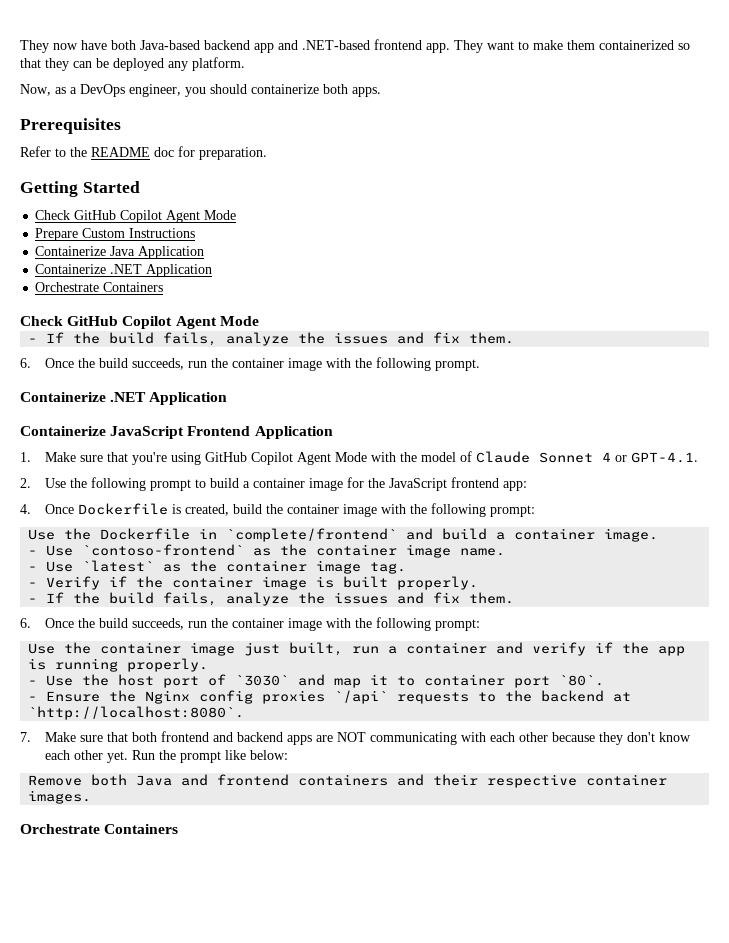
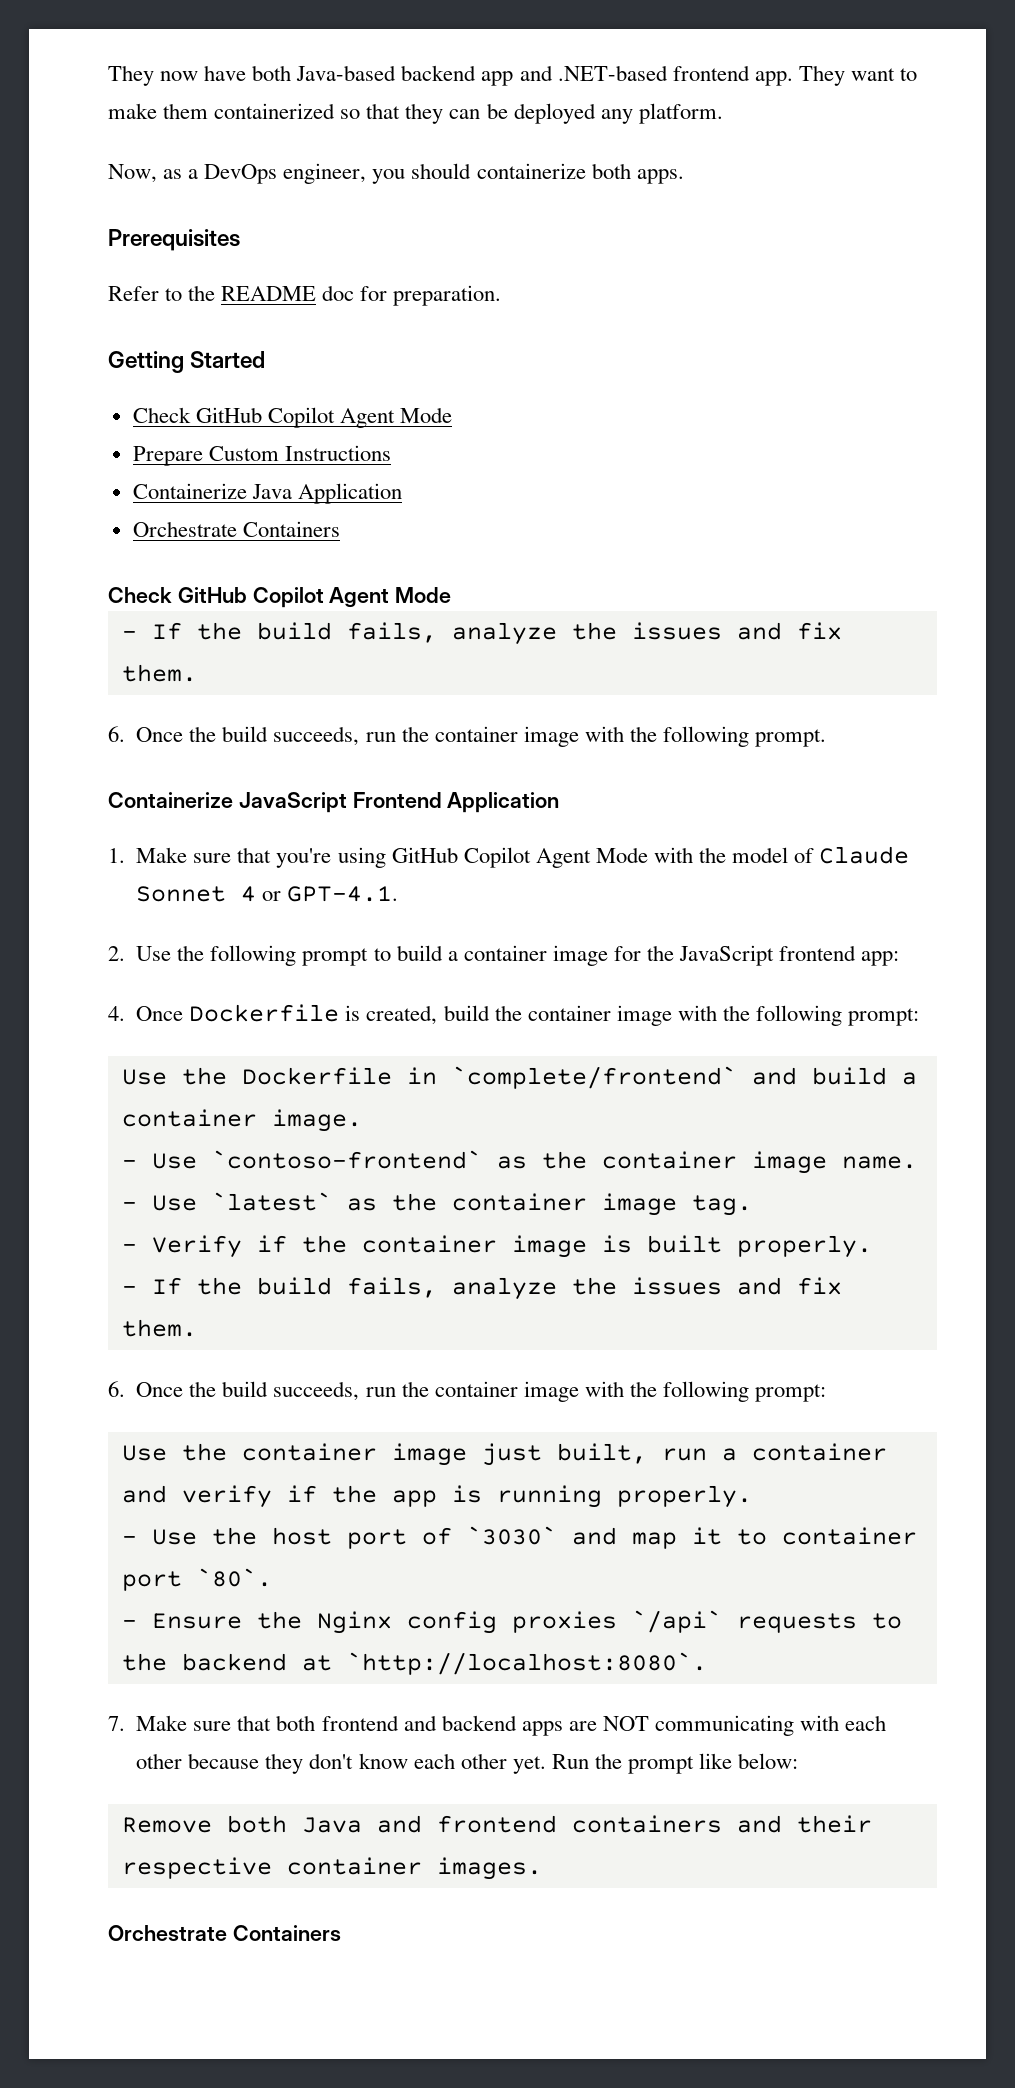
  Containerize Java Application
- Containerize .NET Application
  6. Once the build succeeds, run the container image with the following prompt.
- Containerize .NET Application

